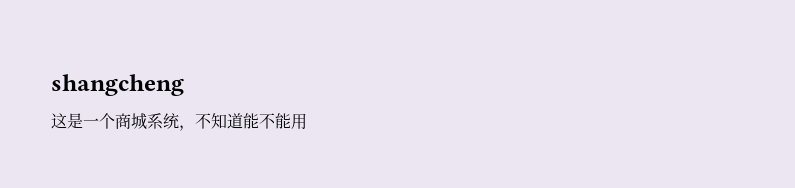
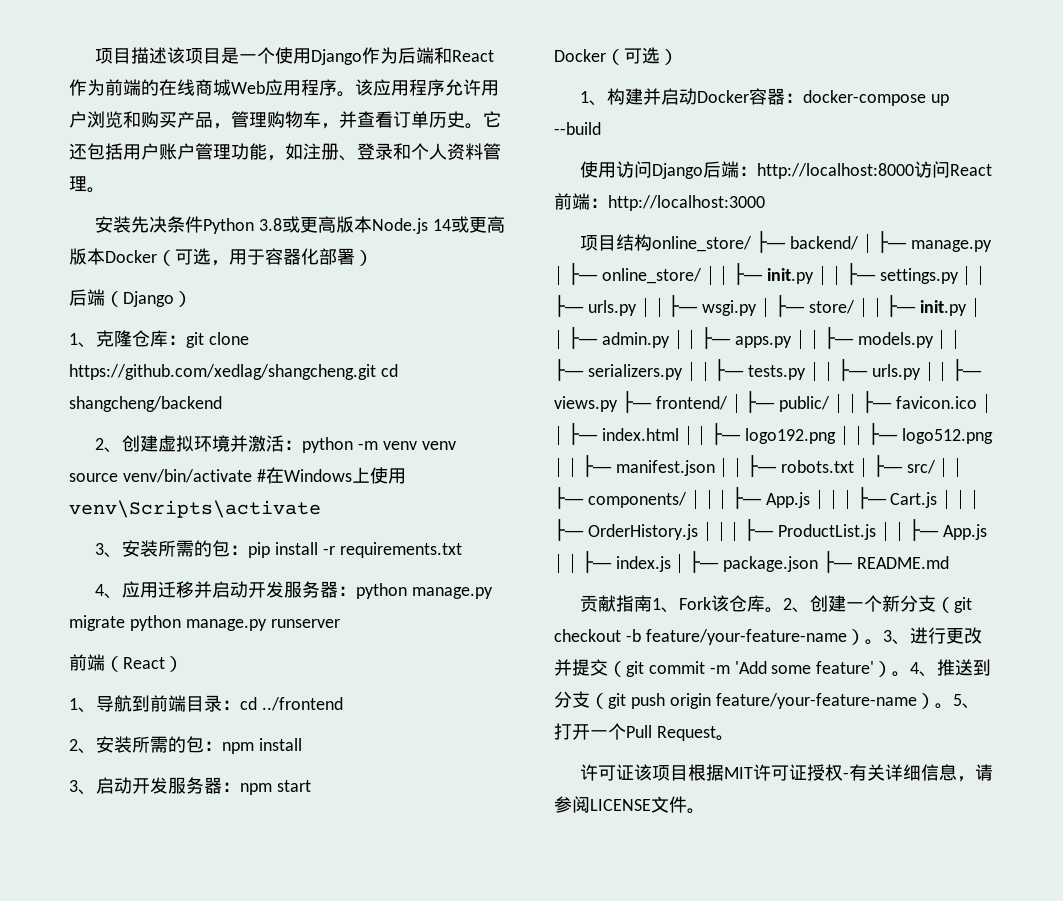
- shangcheng
- 这是一个商城系统，不知道能不能用
+ 项目描述该项目是一个使用Django作为后端和React作为前端的在线商城Web应用程序。该应用程序允许用户浏览和购买产品，管理购物车，并查看订单历史。它还包括用户账户管理功能，如注册、登录和个人资料管理。
+ 安装先决条件Python 3.8或更高版本Node.js 14或更高版本Docker（可选，用于容器化部署）
+ 后端（Django）
+ 1、克隆仓库：git clone https://github.com/xedlag/shangcheng.git cd shangcheng/backend
+ 2、创建虚拟环境并激活：python -m venv venv source venv/bin/activate #在Windows上使用venv\Scripts\activate
+ 3、安装所需的包：pip install -r requirements.txt
+ 4、应用迁移并启动开发服务器：python manage.py migrate python manage.py runserver
+ 前端（React）
+ 1、导航到前端目录：cd ../frontend
+ 2、安装所需的包：npm install
+ 3、启动开发服务器：npm start
+ Docker（可选）
+ 1、构建并启动Docker容器：docker-compose up --build
+ 使用访问Django后端：http://localhost:8000访问React前端：http://localhost:3000
+ 项目结构online_store/ ├── backend/ │ ├── manage.py │ ├── online_store/ │ │ ├── init.py │ │ ├── settings.py │ │ ├── urls.py │ │ ├── wsgi.py │ ├── store/ │ │ ├── init.py │ │ ├── admin.py │ │ ├── apps.py │ │ ├── models.py │ │ ├── serializers.py │ │ ├── tests.py │ │ ├── urls.py │ │ ├── views.py ├── frontend/ │ ├── public/ │ │ ├── favicon.ico │ │ ├── index.html │ │ ├── logo192.png │ │ ├── logo512.png │ │ ├── manifest.json │ │ ├── robots.txt │ ├── src/ │ │ ├── components/ │ │ │ ├── App.js │ │ │ ├── Cart.js │ │ │ ├── OrderHistory.js │ │ │ ├── ProductList.js │ │ ├── App.js │ │ ├── index.js │ ├── package.json ├── README.md
+ 贡献指南1、Fork该仓库。2、创建一个新分支（git checkout -b feature/your-feature-name）。3、进行更改并提交（git commit -m 'Add some feature'）。4、推送到分支（git push origin feature/your-feature-name）。5、打开一个Pull Request。
+ 许可证该项目根据MIT许可证授权-有关详细信息，请参阅LICENSE文件。

